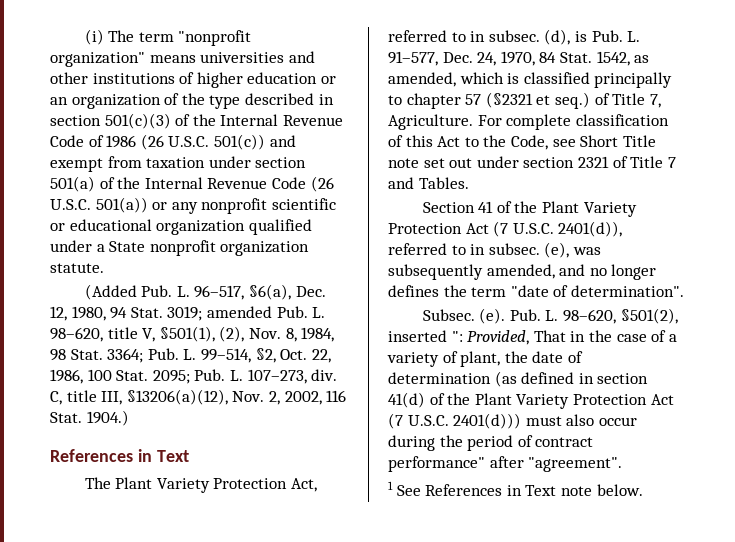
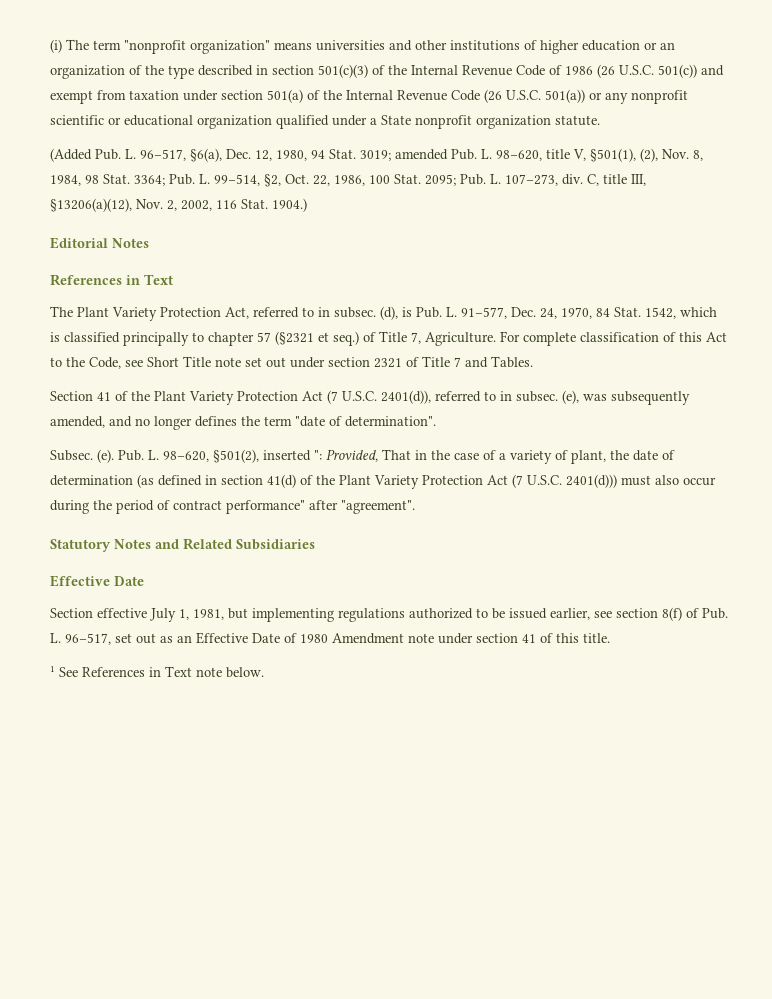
+ Editorial Notes
- 1542, as amended, which is classified principally to chapter 57 (§2321 et seq.) of Title 7, Agriculture.
+ 1542, which is classified principally to chapter 57 (§2321 et seq.) of Title 7, Agriculture.
+ Statutory Notes and Related Subsidiaries
+ Effective Date
+ Section effective July 1, 1981, but implementing regulations authorized to be issued earlier, see section 8(f) of Pub. L. 96–517, set out as an Effective Date of 1980 Amendment note under section 41 of this title.

